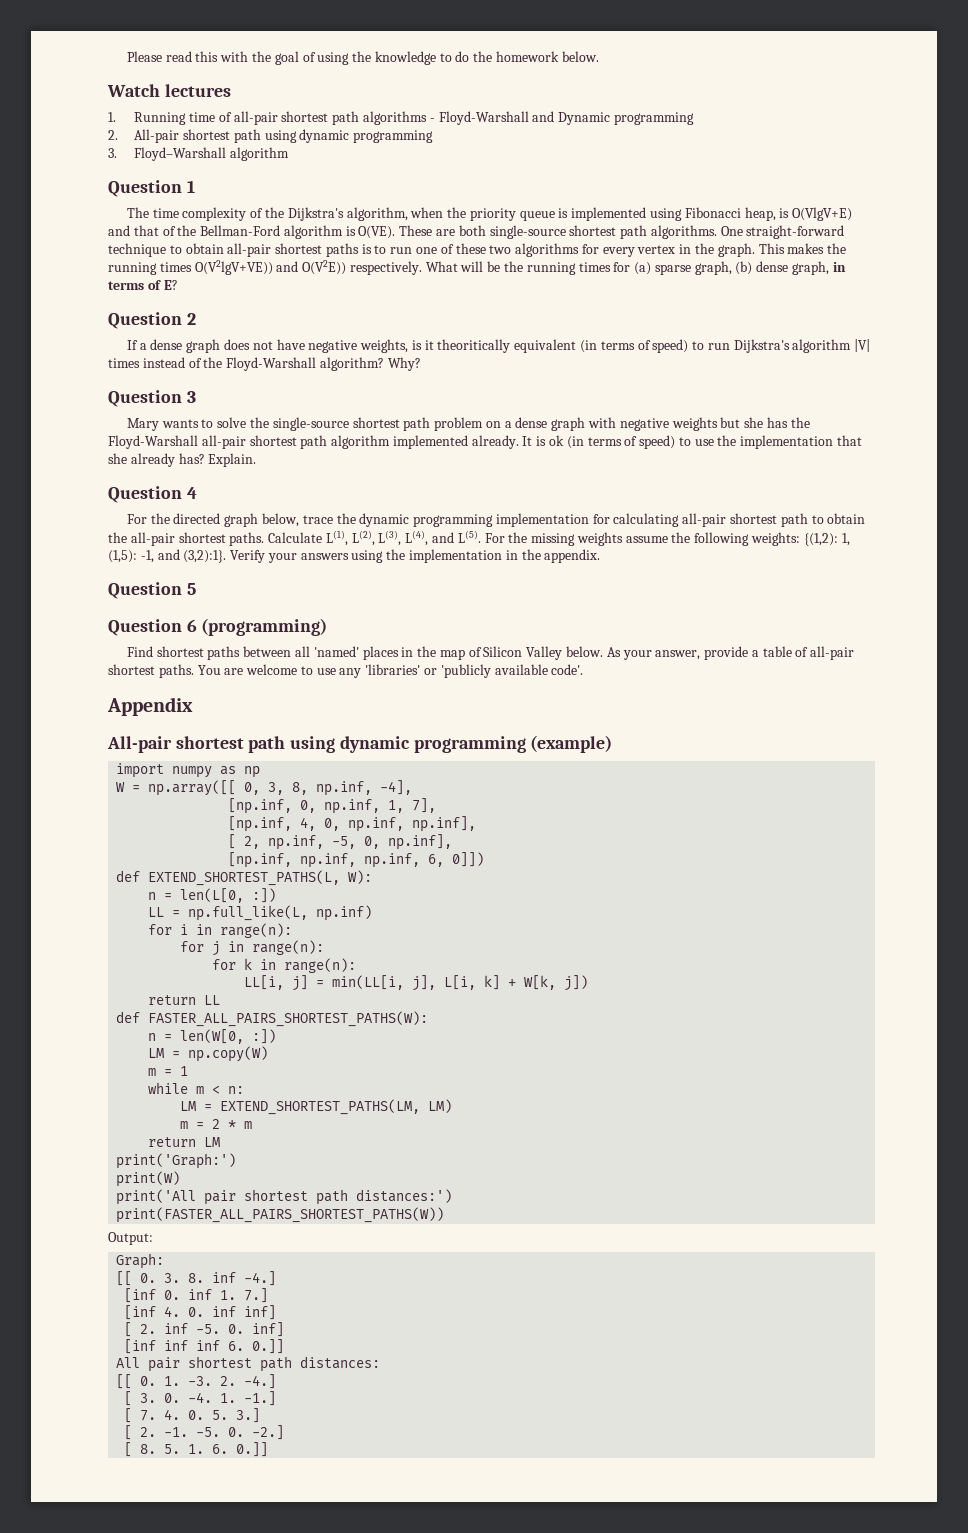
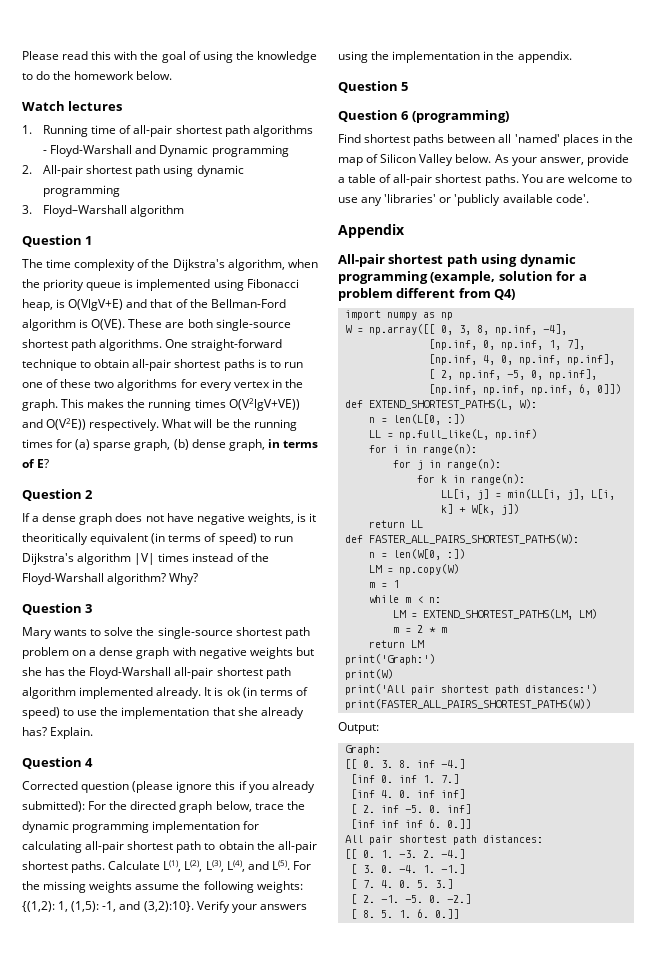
- For the directed graph below, trace the dynamic programming implementation for calculating all-pair shortest path to obtain the all-pair shortest paths.
+ Corrected question (please ignore this if you already submitted): For the directed graph below, trace the dynamic programming implementation for calculating all-pair shortest path to obtain the all-pair shortest paths.
- For the missing weights assume the following weights: {(1,2): 1, (1,5): -1, and (3,2):1}.
+ For the missing weights assume the following weights: {(1,2): 1, (1,5): -1, and (3,2):10}.
- All-pair shortest path using dynamic programming (example)
+ All-pair shortest path using dynamic programming (example, solution for a problem different from Q4)

